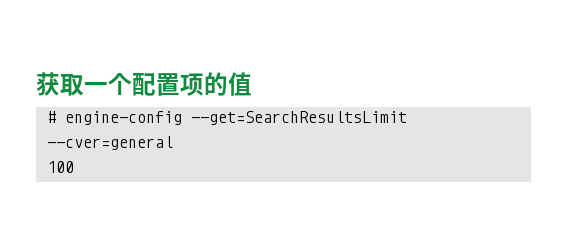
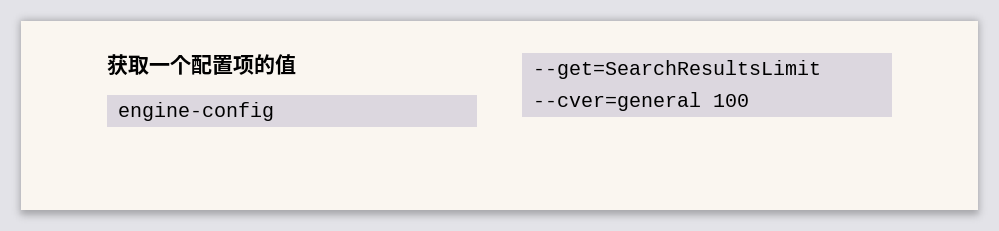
- # engine-config --get=SearchResultsLimit --cver=general
- 100
+ engine-config --get=SearchResultsLimit --cver=general 100

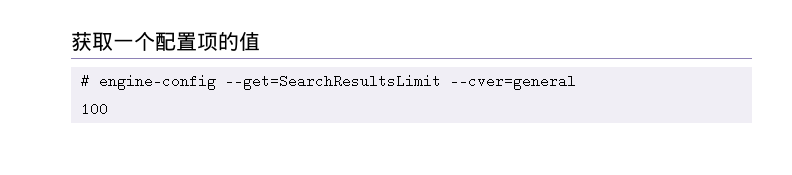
- engine-config --get=SearchResultsLimit --cver=general 100
+ # engine-config --get=SearchResultsLimit --cver=general
+ 100

